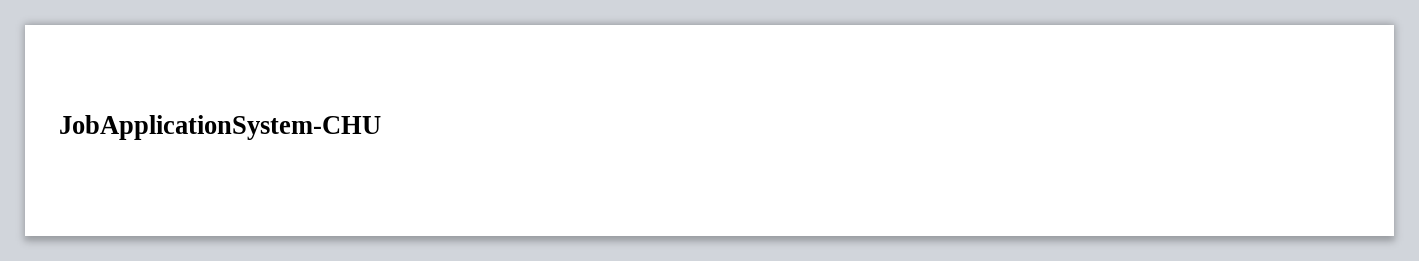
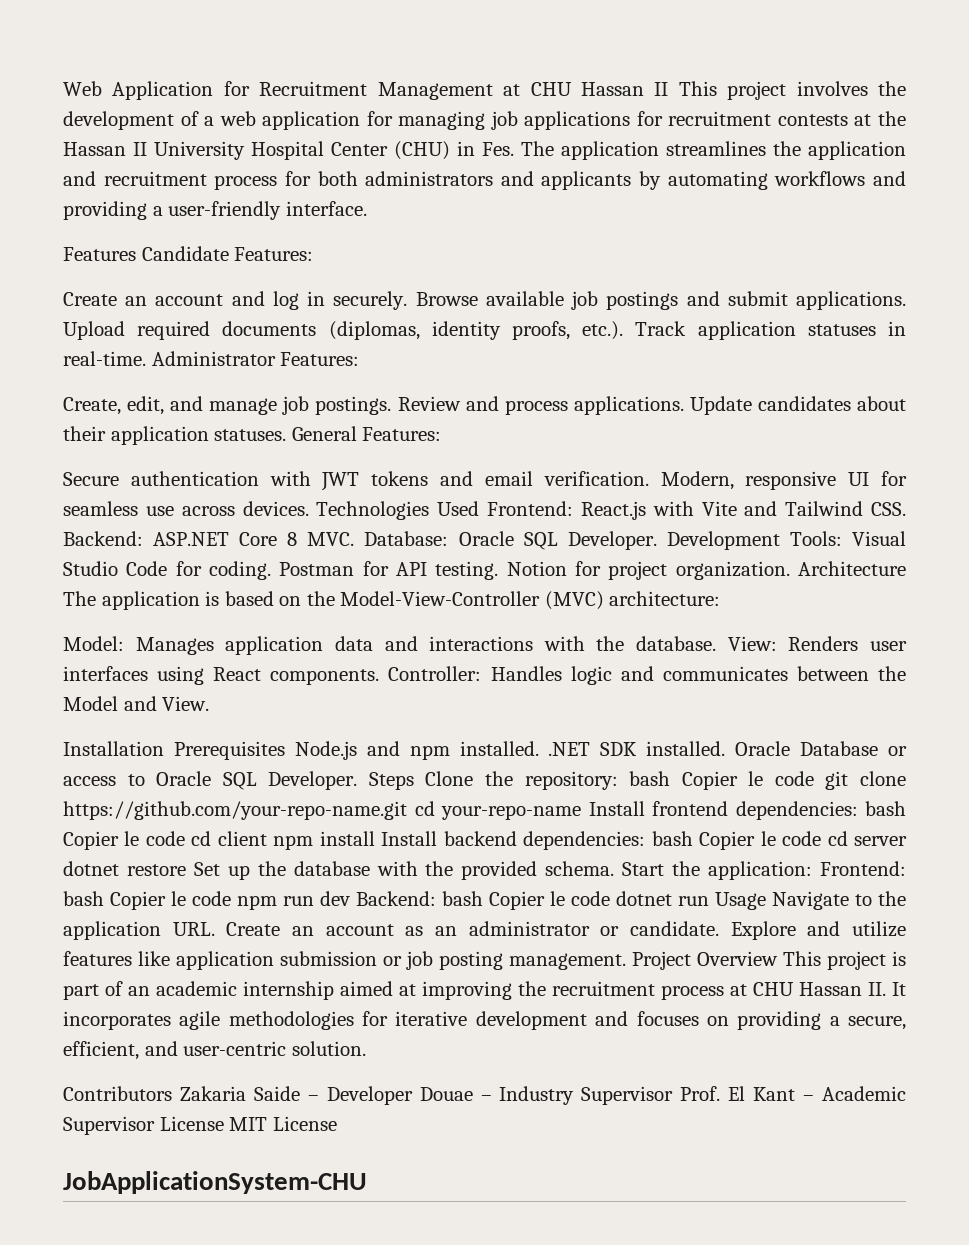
+ Web Application for Recruitment Management at CHU Hassan II This project involves the development of a web application for managing job applications for recruitment contests at the Hassan II University Hospital Center (CHU) in Fes. The application streamlines the application and recruitment process for both administrators and applicants by automating workflows and providing a user-friendly interface.
+ Features Candidate Features:
+ Create an account and log in securely. Browse available job postings and submit applications. Upload required documents (diplomas, identity proofs, etc.). Track application statuses in real-time. Administrator Features:
+ Create, edit, and manage job postings. Review and process applications. Update candidates about their application statuses. General Features:
+ Secure authentication with JWT tokens and email verification. Modern, responsive UI for seamless use across devices. Technologies Used Frontend: React.js with Vite and Tailwind CSS. Backend: ASP.NET Core 8 MVC. Database: Oracle SQL Developer. Development Tools: Visual Studio Code for coding. Postman for API testing. Notion for project organization. Architecture The application is based on the Model-View-Controller (MVC) architecture:
+ Model: Manages application data and interactions with the database. View: Renders user interfaces using React components. Controller: Handles logic and communicates between the Model and View.
+ Installation Prerequisites Node.js and npm installed. .NET SDK installed. Oracle Database or access to Oracle SQL Developer. Steps Clone the repository: bash Copier le code git clone https://github.com/your-repo-name.git cd your-repo-name Install frontend dependencies: bash Copier le code cd client npm install Install backend dependencies: bash Copier le code cd server dotnet restore Set up the database with the provided schema. Start the application: Frontend: bash Copier le code npm run dev Backend: bash Copier le code dotnet run Usage Navigate to the application URL. Create an account as an administrator or candidate. Explore and utilize features like application submission or job posting management. Project Overview This project is part of an academic internship aimed at improving the recruitment process at CHU Hassan II. It incorporates agile methodologies for iterative development and focuses on providing a secure, efficient, and user-centric solution.
+ Contributors Zakaria Saide – Developer Douae – Industry Supervisor Prof. El Kant – Academic Supervisor License MIT License

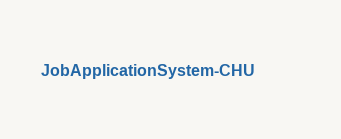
- Web Application for Recruitment Management at CHU Hassan II This project involves the development of a web application for managing job applications for recruitment contests at the Hassan II University Hospital Center (CHU) in Fes. The application streamlines the application and recruitment process for both administrators and applicants by automating workflows and providing a user-friendly interface.
- Features Candidate Features:
- Create an account and log in securely. Browse available job postings and submit applications. Upload required documents (diplomas, identity proofs, etc.). Track application statuses in real-time. Administrator Features:
- Create, edit, and manage job postings. Review and process applications. Update candidates about their application statuses. General Features:
- Secure authentication with JWT tokens and email verification. Modern, responsive UI for seamless use across devices. Technologies Used Frontend: React.js with Vite and Tailwind CSS. Backend: ASP.NET Core 8 MVC. Database: Oracle SQL Developer. Development Tools: Visual Studio Code for coding. Postman for API testing. Notion for project organization. Architecture The application is based on the Model-View-Controller (MVC) architecture:
- Model: Manages application data and interactions with the database. View: Renders user interfaces using React components. Controller: Handles logic and communicates between the Model and View.
- Installation Prerequisites Node.js and npm installed. .NET SDK installed. Oracle Database or access to Oracle SQL Developer. Steps Clone the repository: bash Copier le code git clone https://github.com/your-repo-name.git cd your-repo-name Install frontend dependencies: bash Copier le code cd client npm install Install backend dependencies: bash Copier le code cd server dotnet restore Set up the database with the provided schema. Start the application: Frontend: bash Copier le code npm run dev Backend: bash Copier le code dotnet run Usage Navigate to the application URL. Create an account as an administrator or candidate. Explore and utilize features like application submission or job posting management. Project Overview This project is part of an academic internship aimed at improving the recruitment process at CHU Hassan II. It incorporates agile methodologies for iterative development and focuses on providing a secure, efficient, and user-centric solution.
- Contributors Zakaria Saide – Developer Douae – Industry Supervisor Prof. El Kant – Academic Supervisor License MIT License

